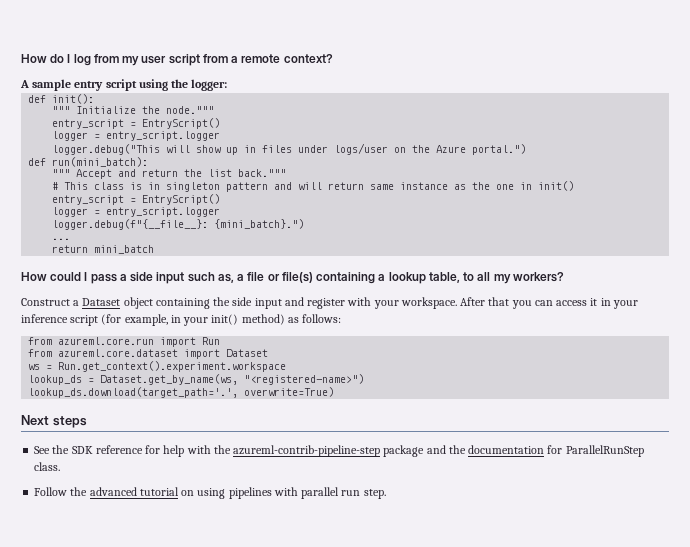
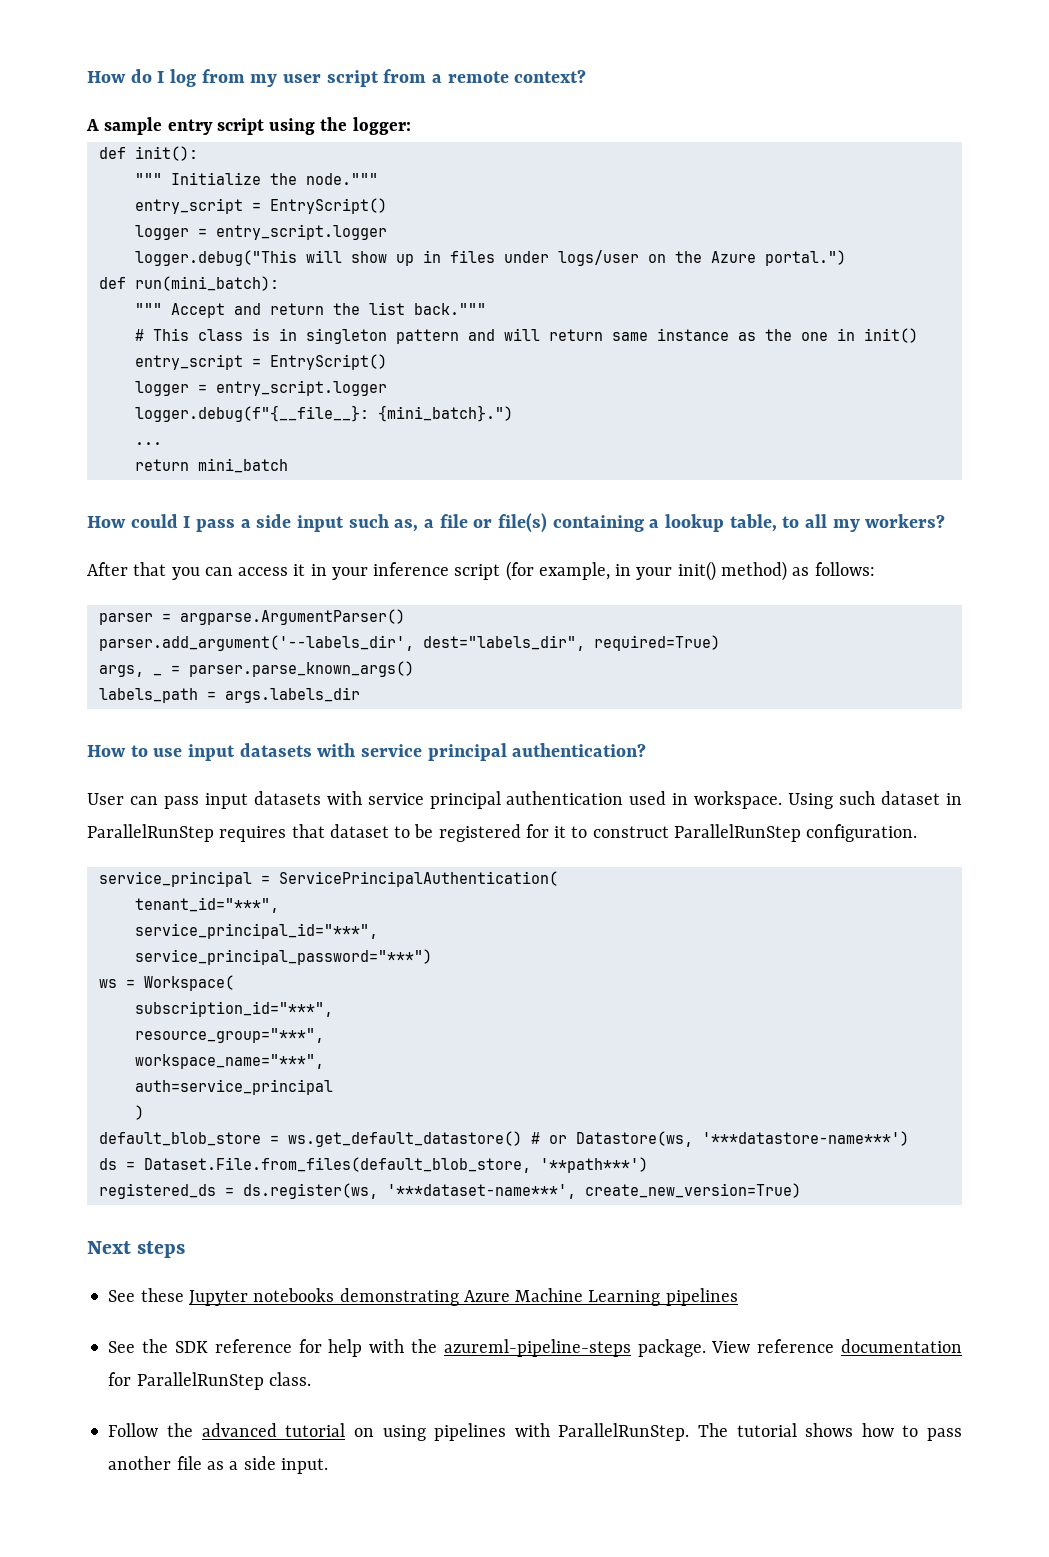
- Construct a Dataset object containing the side input and register with your workspace.
- from azureml.core.run import Run
- from azureml.core.dataset import Dataset
- ws = Run.get_context().experiment.workspace
- lookup_ds = Dataset.get_by_name(ws, "<registered-name>")
- lookup_ds.download(target_path='.', overwrite=True)
+ parser = argparse.ArgumentParser()
+ parser.add_argument('--labels_dir', dest="labels_dir", required=True)
+ args, _ = parser.parse_known_args()
+ labels_path = args.labels_dir
+ How to use input datasets with service principal authentication?
+ User can pass input datasets with service principal authentication used in workspace. Using such dataset in ParallelRunStep requires that dataset to be registered for it to construct ParallelRunStep configuration.
+ service_principal = ServicePrincipalAuthentication(
+ tenant_id="***",
+ service_principal_id="***",
+ service_principal_password="***")
+ ws = Workspace(
+ subscription_id="***",
+ resource_group="***",
+ workspace_name="***",
+ auth=service_principal
+ )
+ default_blob_store = ws.get_default_datastore() # or Datastore(ws, '***datastore-name***')
+ ds = Dataset.File.from_files(default_blob_store, '**path***')
+ registered_ds = ds.register(ws, '***dataset-name***', create_new_version=True)
  Next steps
+ See these Jupyter notebooks demonstrating Azure Machine Learning pipelines
- See the SDK reference for help with the azureml-contrib-pipeline-step package and the documentation for ParallelRunStep class.
+ See the SDK reference for help with the azureml-pipeline-steps package. View reference documentation for ParallelRunStep class.
- Follow the advanced tutorial on using pipelines with parallel run step.
+ Follow the advanced tutorial on using pipelines with ParallelRunStep. The tutorial shows how to pass another file as a side input.

